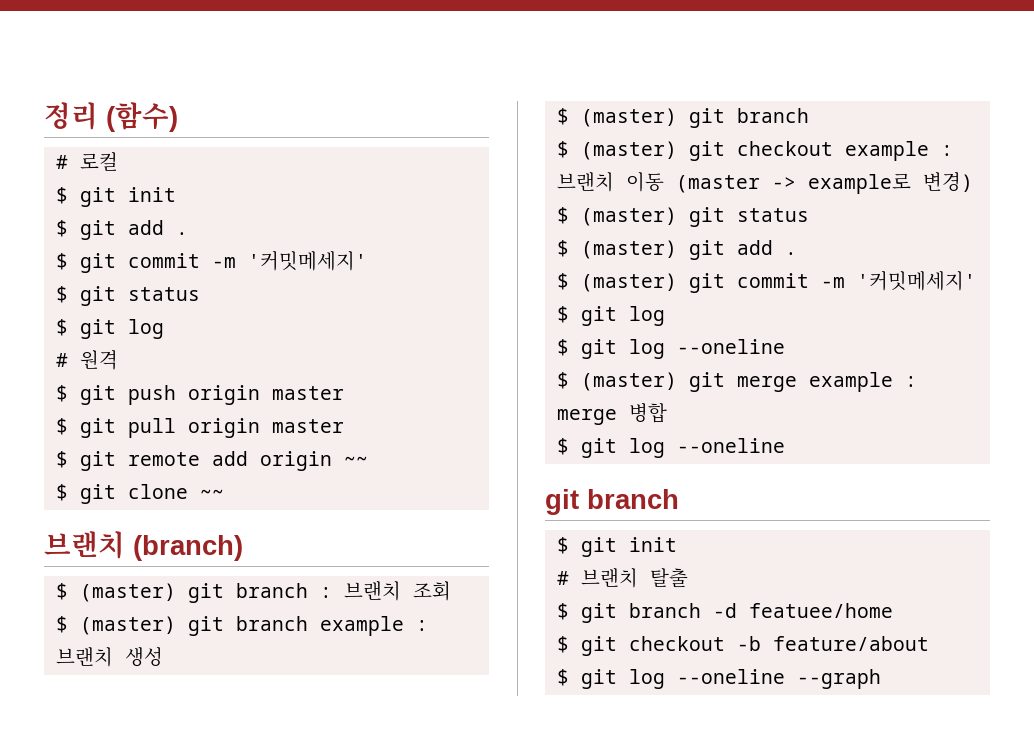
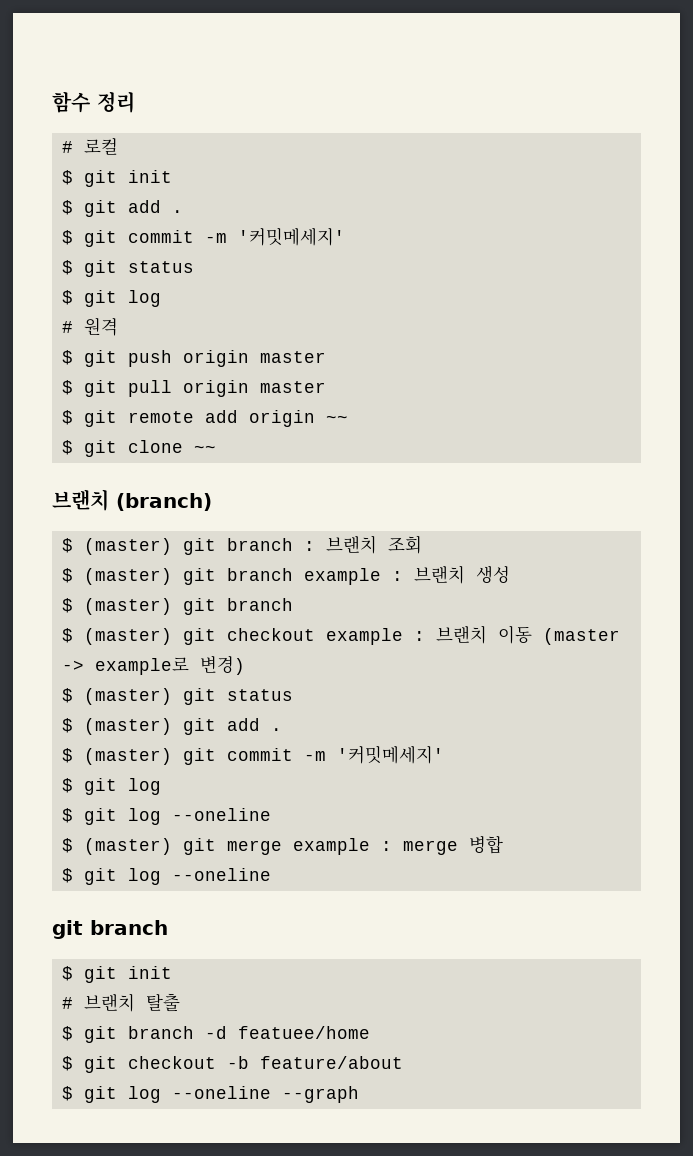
- 정리 (함수)
+ 함수 정리

